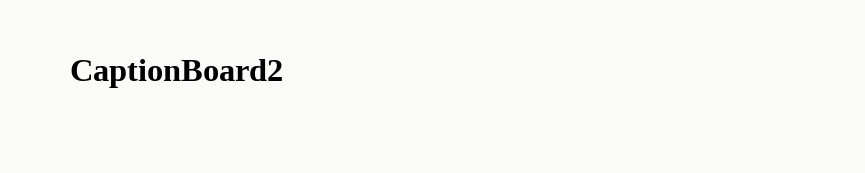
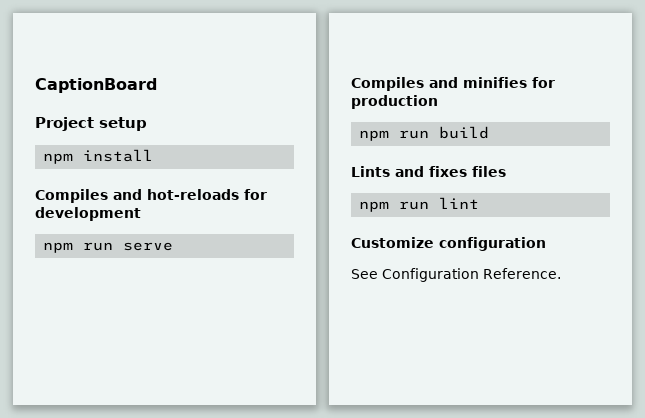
- CaptionBoard2
+ CaptionBoard
+ Project setup
+ npm install
+ Compiles and hot-reloads for development
+ npm run serve
+ Compiles and minifies for production
+ npm run build
+ Lints and fixes files
+ npm run lint
+ Customize configuration
+ See Configuration Reference.

